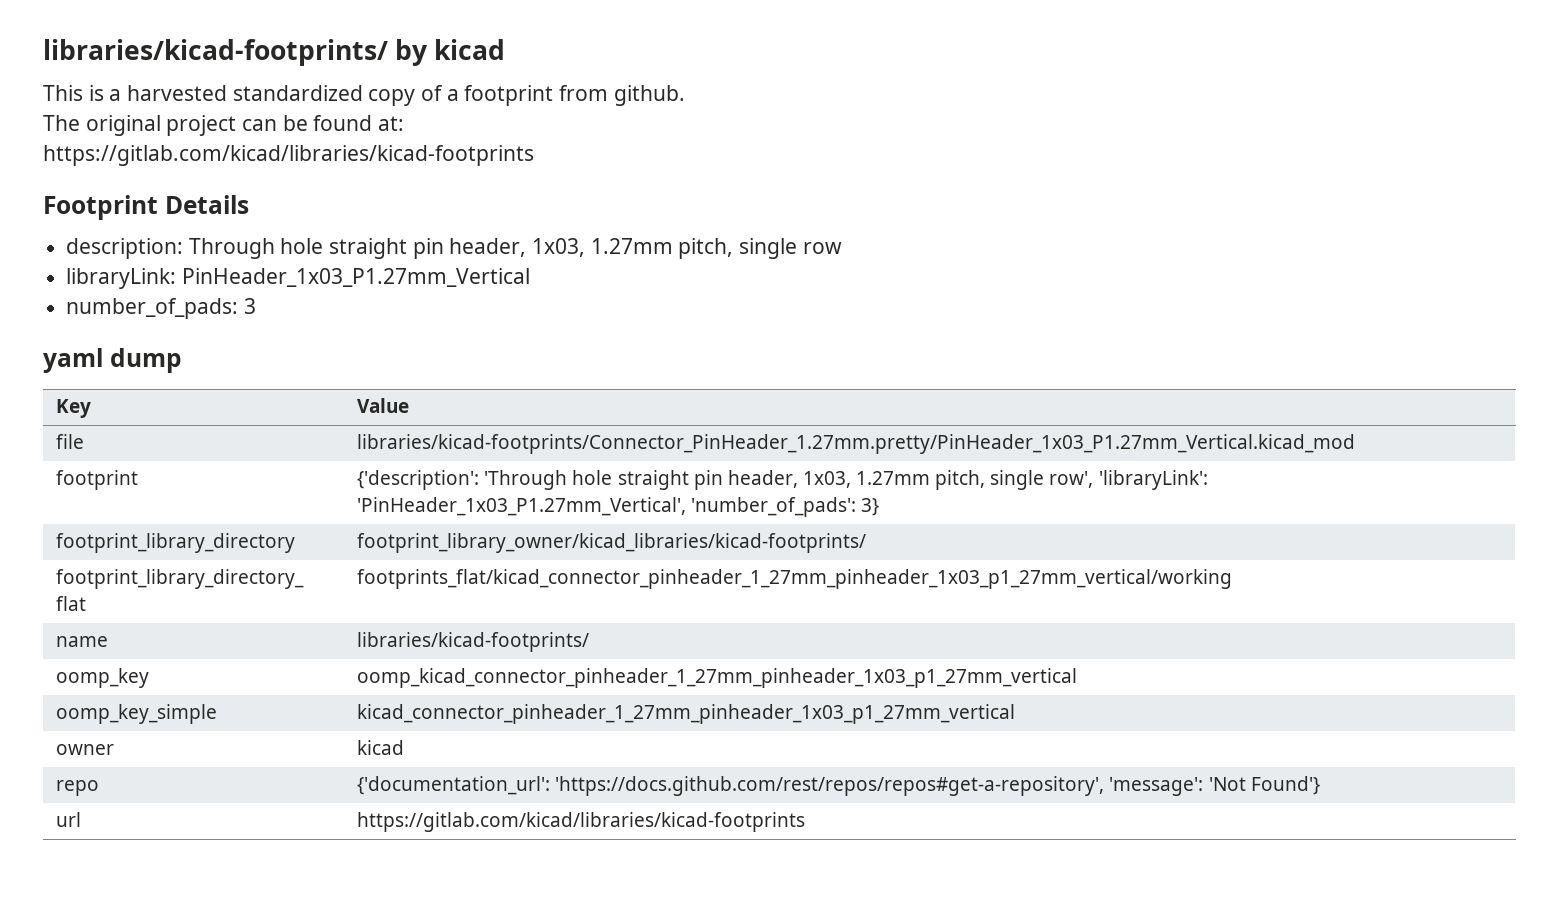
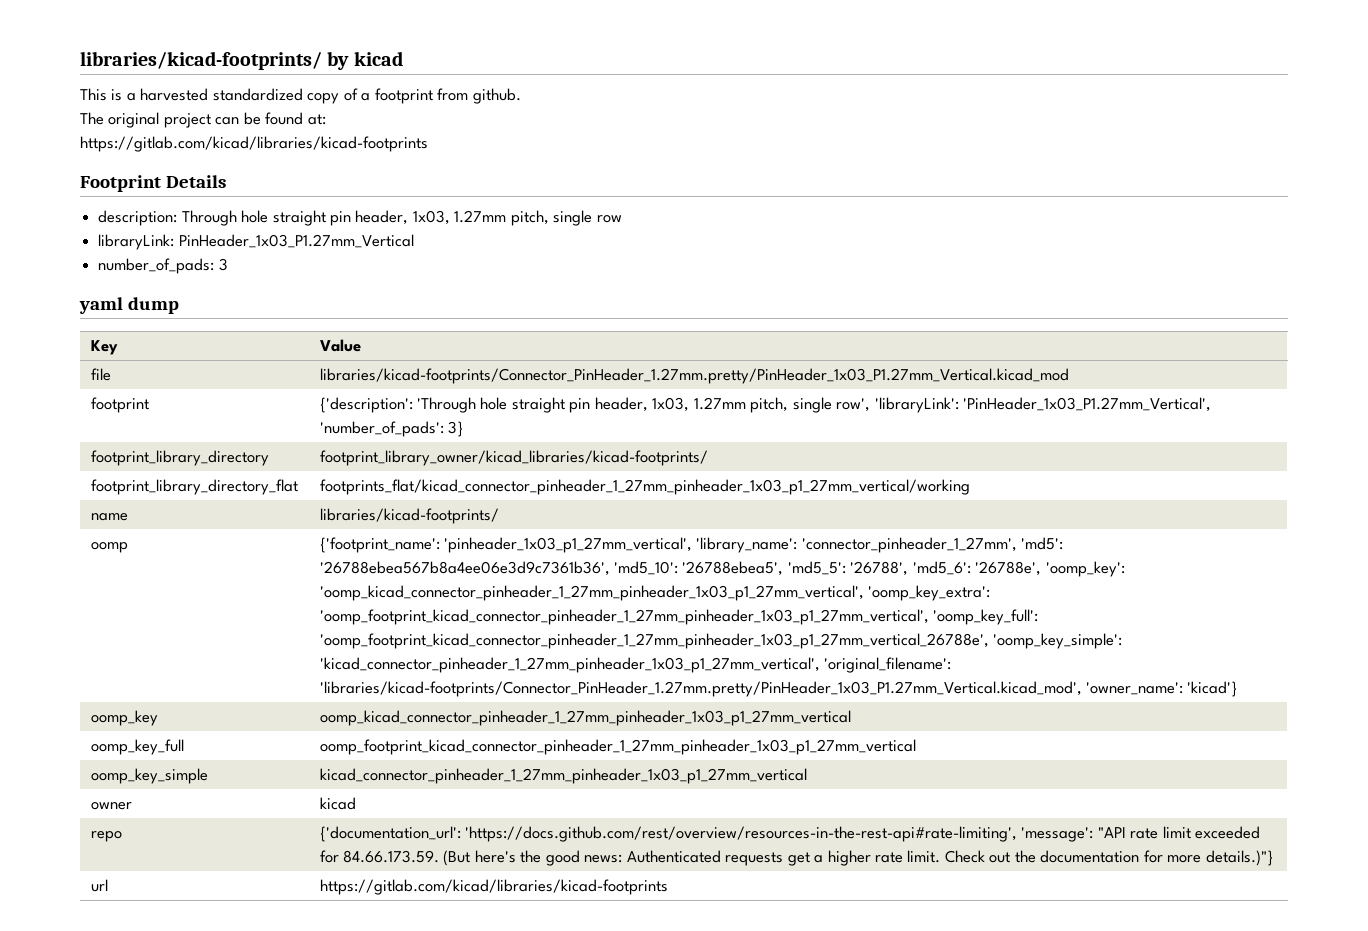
+ oomp | {'footprint_name': 'pinheader_1x03_p1_27mm_vertical', 'library_name': 'connector_pinheader_1_27mm', 'md5': '26788ebea567b8a4ee06e3d9c7361b36', 'md5_10': '26788ebea5', 'md5_5': '26788', 'md5_6': '26788e', 'oomp_key': 'oomp_kicad_connector_pinheader_1_27mm_pinheader_1x03_p1_27mm_vertical', 'oomp_key_extra': 'oomp_footprint_kicad_connector_pinheader_1_27mm_pinheader_1x03_p1_27mm_vertical', 'oomp_key_full': 'oomp_footprint_kicad_connector_pinheader_1_27mm_pinheader_1x03_p1_27mm_vertical_26788e', 'oomp_key_simple': 'kicad_connector_pinheader_1_27mm_pinheader_1x03_p1_27mm_vertical', 'original_filename': 'libraries/kicad-footprints/Connector_PinHeader_1.27mm.pretty/PinHeader_1x03_P1.27mm_Vertical.kicad_mod', 'owner_name': 'kicad'}
+ oomp_key_full | oomp_footprint_kicad_connector_pinheader_1_27mm_pinheader_1x03_p1_27mm_vertical
- repo | {'documentation_url': 'https://docs.github.com/rest/repos/repos#get-a-repository', 'message': 'Not Found'}
+ repo | {'documentation_url': 'https://docs.github.com/rest/overview/resources-in-the-rest-api#rate-limiting', 'message': "API rate limit exceeded for 84.66.173.59. (But here's the good news: Authenticated requests get a higher rate limit. Check out the documentation for more details.)"}

